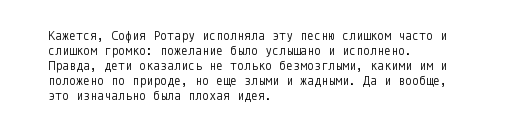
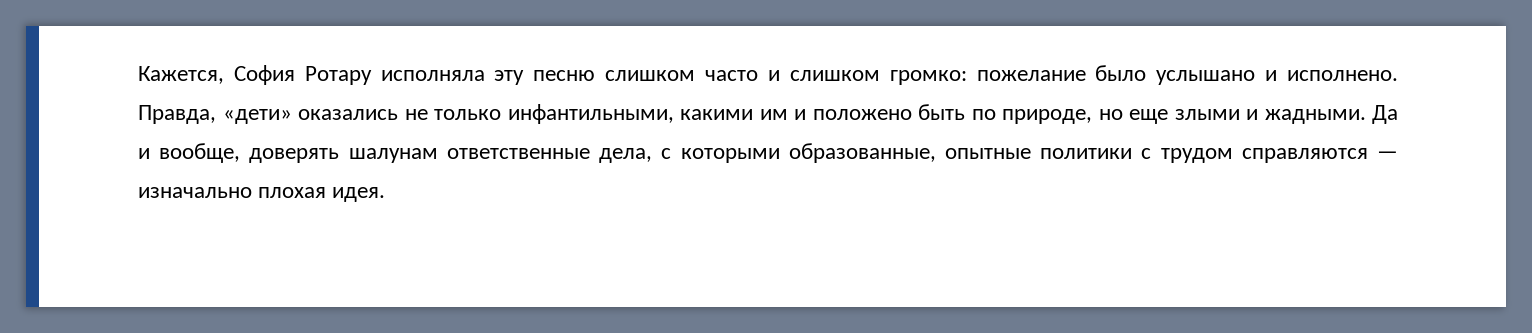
- Правда, дети оказались не только безмозглыми, какими им и положено по природе, но еще злыми и жадными.
+ Правда, «дети» оказались не только инфантильными, какими им и положено быть по природе, но еще злыми и жадными.
- Да и вообще, это изначально была плохая идея.
+ Да и вообще, доверять шалунам ответственные дела, с которыми образованные, опытные политики с трудом справляются — изначально плохая идея.

